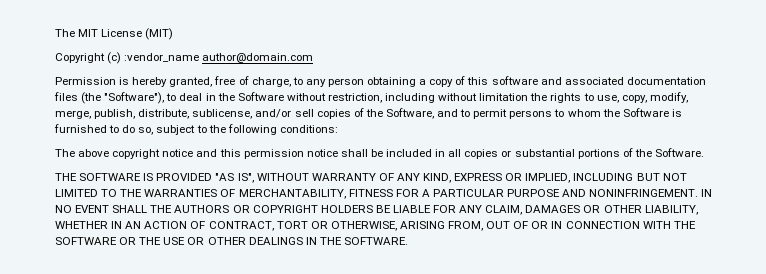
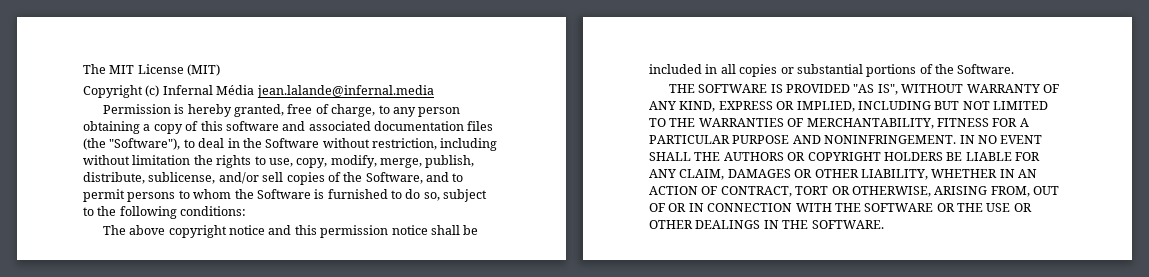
- Copyright (c) :vendor_name author@domain.com
+ Copyright (c) Infernal Média jean.lalande@infernal.media

